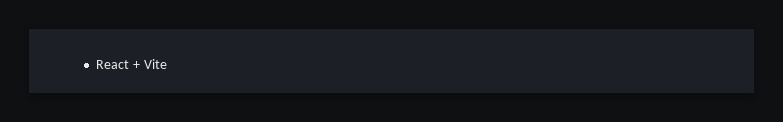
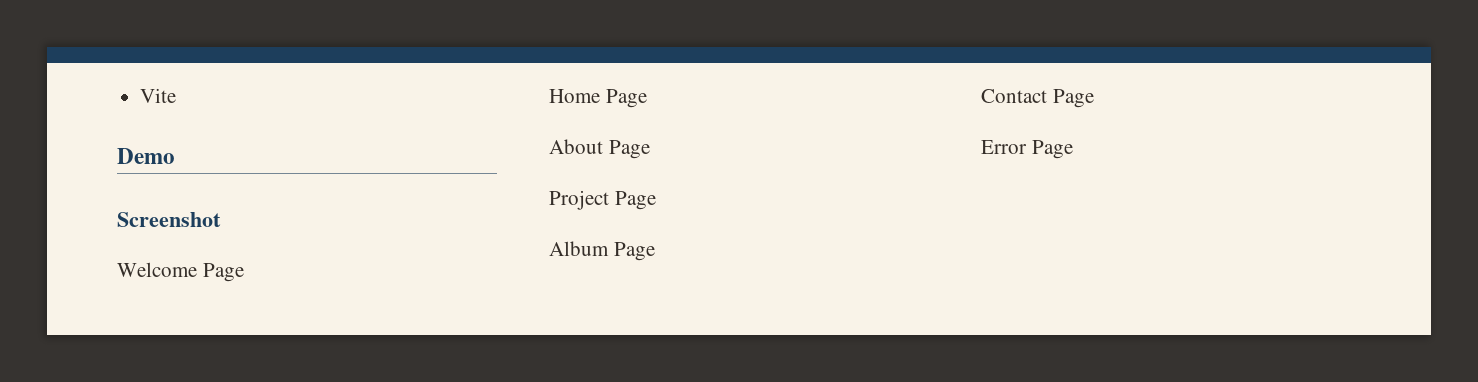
- React + Vite
+ Vite
+ Demo
+ Screenshot
+ Welcome Page
+ Home Page
+ About Page
+ Project Page
+ Album Page
+ Contact Page
+ Error Page

